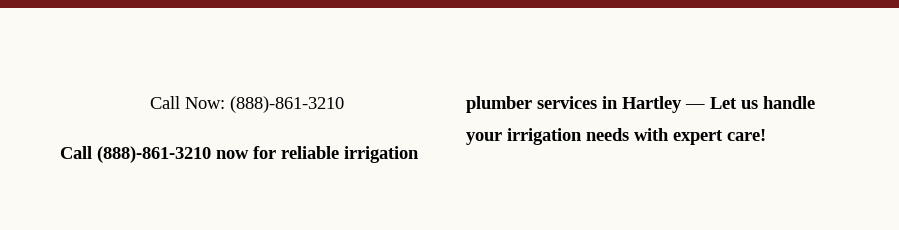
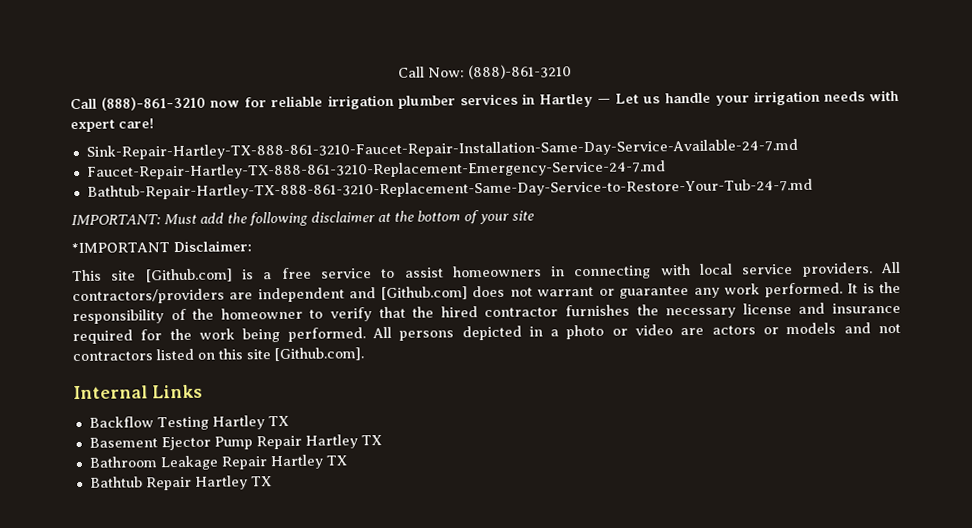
+ Sink-Repair-Hartley-TX-888-861-3210-Faucet-Repair-Installation-Same-Day-Service-Available-24-7.md
+ Faucet-Repair-Hartley-TX-888-861-3210-Replacement-Emergency-Service-24-7.md
+ Bathtub-Repair-Hartley-TX-888-861-3210-Replacement-Same-Day-Service-to-Restore-Your-Tub-24-7.md
+ IMPORTANT: Must add the following disclaimer at the bottom of your site
+ *IMPORTANT Disclaimer:
+ This site [Github.com] is a free service to assist homeowners in connecting with local service providers. All contractors/providers are independent and [Github.com] does not warrant or guarantee any work performed. It is the responsibility of the homeowner to verify that the hired contractor furnishes the necessary license and insurance required for the work being performed. All persons depicted in a photo or video are actors or models and not contractors listed on this site [Github.com].
+ Internal Links
+ Backflow Testing Hartley TX
+ Basement Ejector Pump Repair Hartley TX
+ Bathroom Leakage Repair Hartley TX
+ Bathtub Repair Hartley TX

